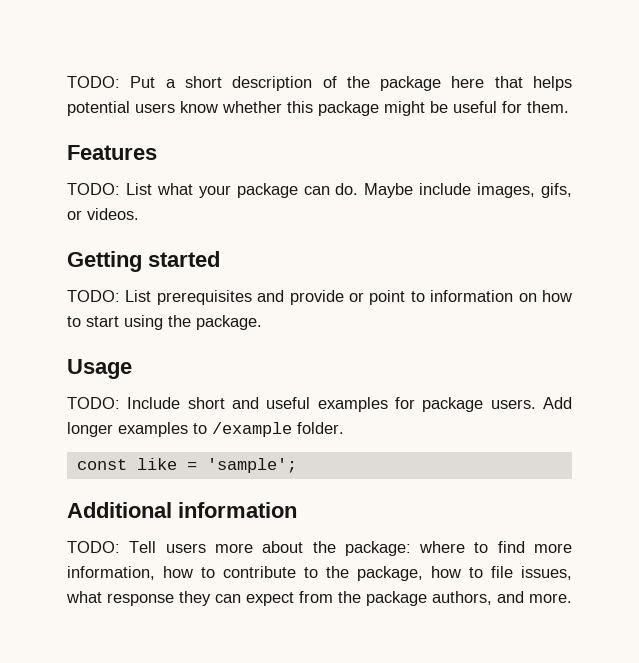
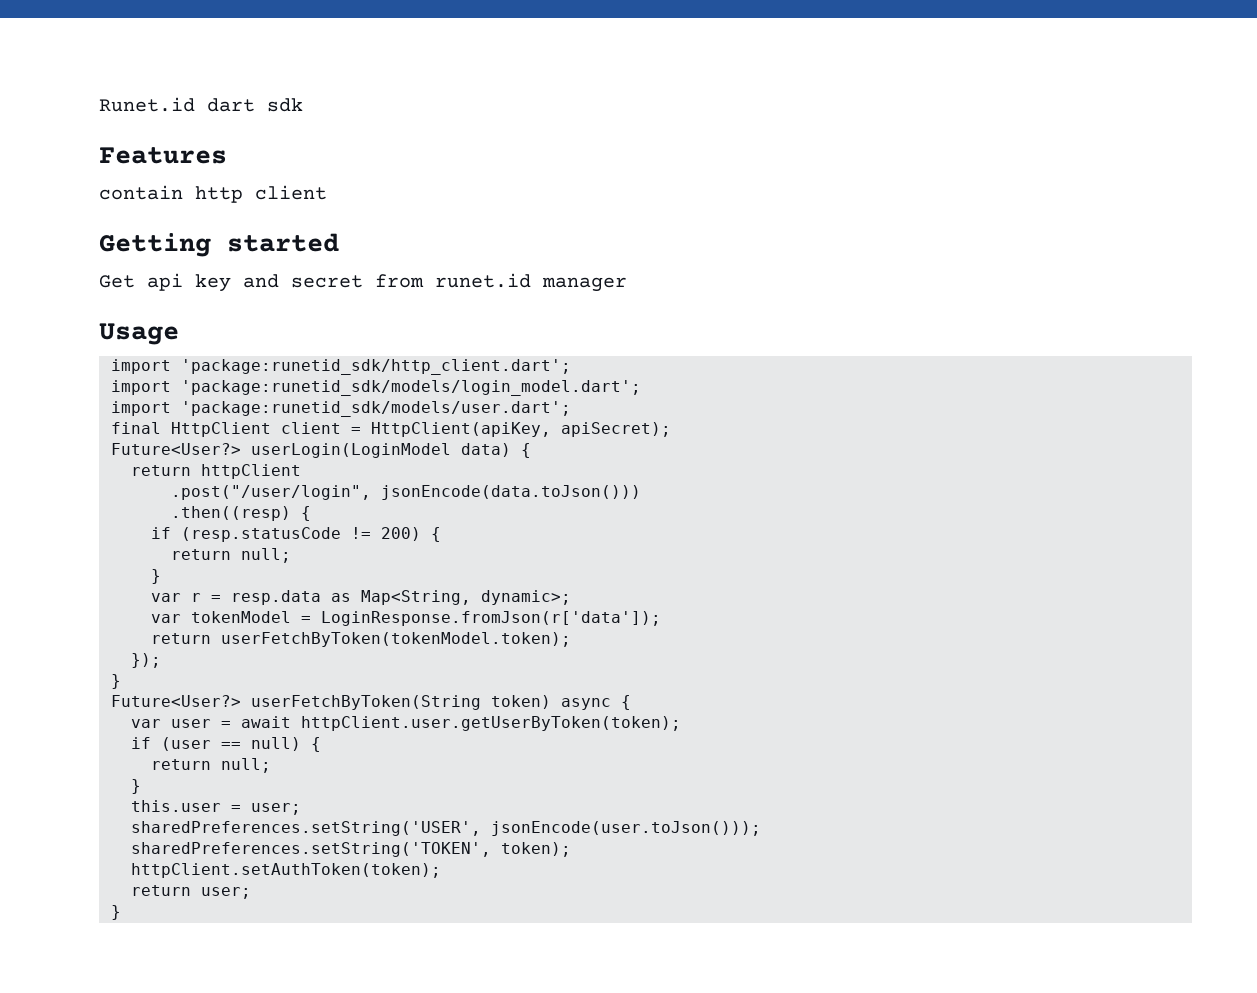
- TODO: Put a short description of the package here that helps potential users know whether this package might be useful for them.
+ Runet.id dart sdk
  Features
- TODO: List what your package can do. Maybe include images, gifs, or videos.
+ contain http client
  Getting started
- TODO: List prerequisites and provide or point to information on how to start using the package.
+ Get api key and secret from runet.id manager
  Usage
- TODO: Include short and useful examples for package users. Add longer examples to /example folder.
- const like = 'sample';
- Additional information
- TODO: Tell users more about the package: where to find more information, how to contribute to the package, how to file issues, what response they can expect from the package authors, and more.
+ import 'package:runetid_sdk/http_client.dart';
+ import 'package:runetid_sdk/models/login_model.dart';
+ import 'package:runetid_sdk/models/user.dart';
+ final HttpClient client = HttpClient(apiKey, apiSecret);
+ Future<User?> userLogin(LoginModel data) {
+ return httpClient
+ .post("/user/login", jsonEncode(data.toJson()))
+ .then((resp) {
+ if (resp.statusCode != 200) {
+ return null;
+ }
+ var r = resp.data as Map<String, dynamic>;
+ var tokenModel = LoginResponse.fromJson(r['data']);
+ return userFetchByToken(tokenModel.token);
+ });
+ }
+ Future<User?> userFetchByToken(String token) async {
+ var user = await httpClient.user.getUserByToken(token);
+ if (user == null) {
+ return null;
+ }
+ this.user = user;
+ sharedPreferences.setString('USER', jsonEncode(user.toJson()));
+ sharedPreferences.setString('TOKEN', token);
+ httpClient.setAuthToken(token);
+ return user;
+ }

